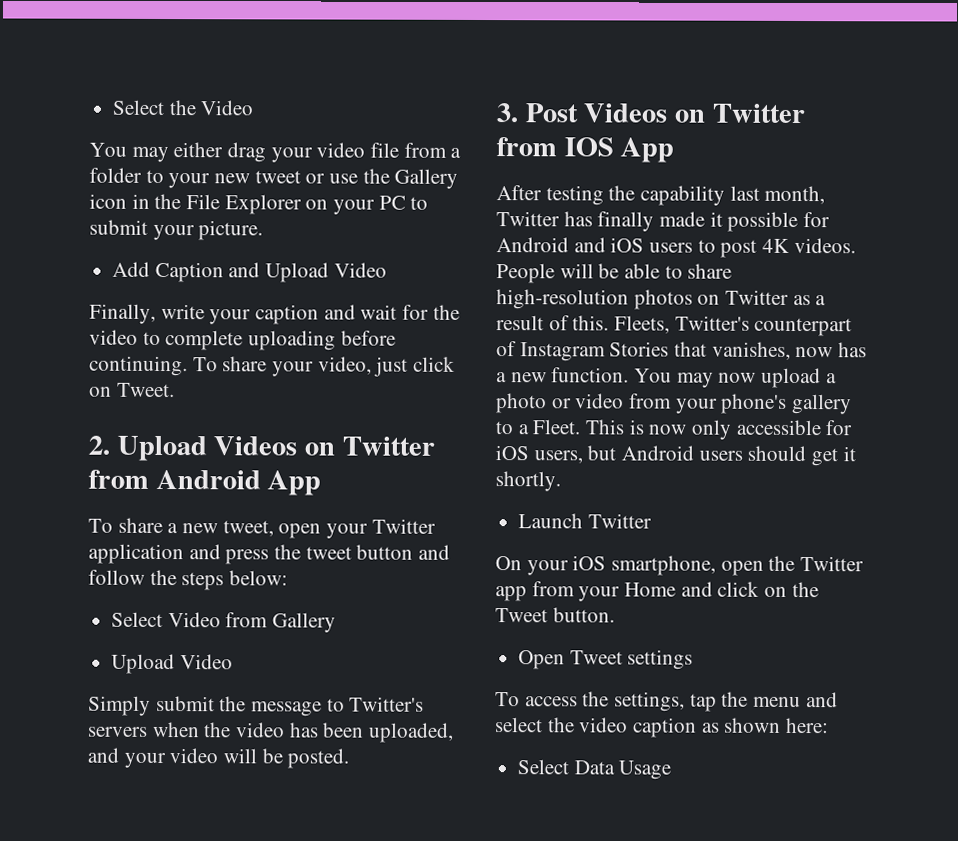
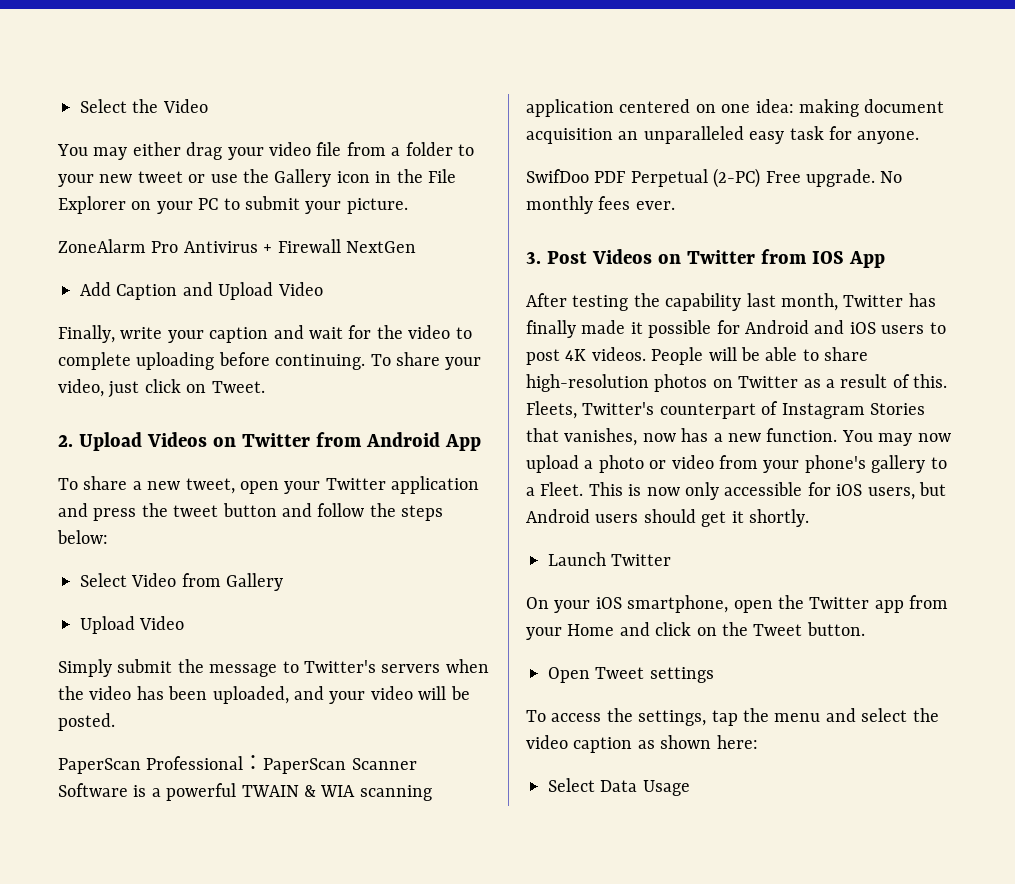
+ ZoneAlarm Pro Antivirus + Firewall NextGen
+ PaperScan Professional：PaperScan Scanner Software is a powerful TWAIN & WIA scanning application centered on one idea: making document acquisition an unparalleled easy task for anyone.
+ SwifDoo PDF Perpetual (2-PC) Free upgrade. No monthly fees ever.

